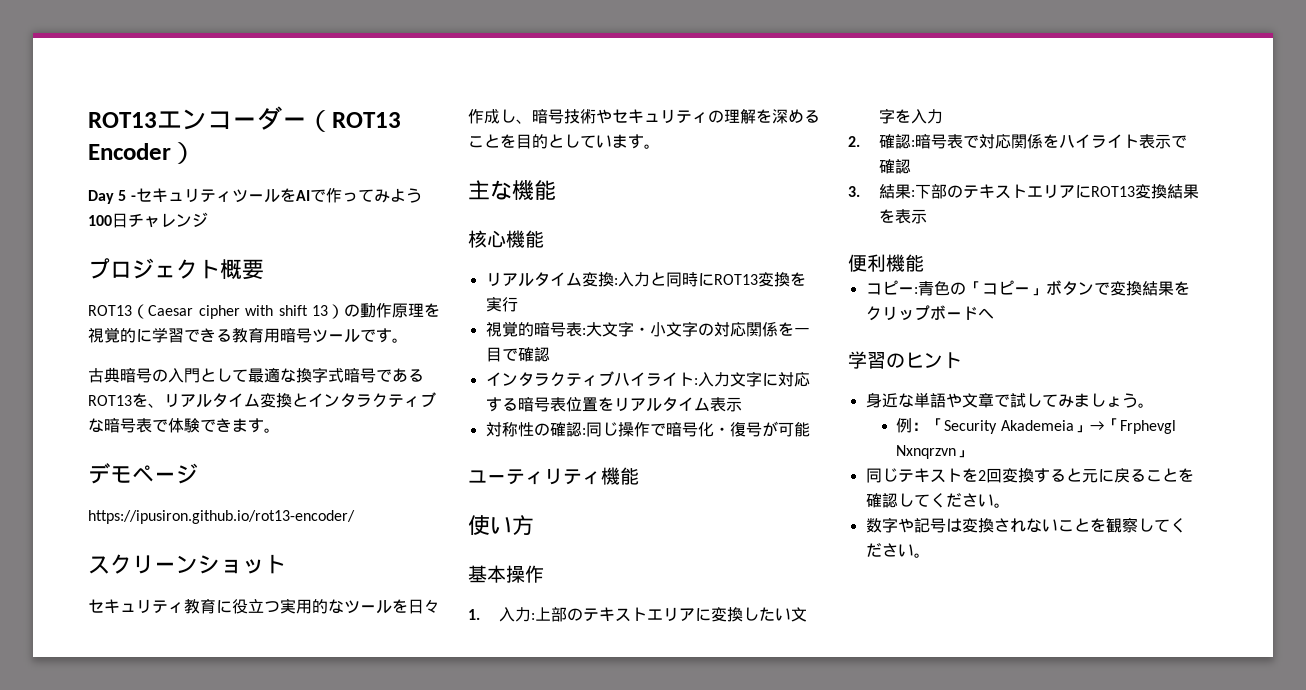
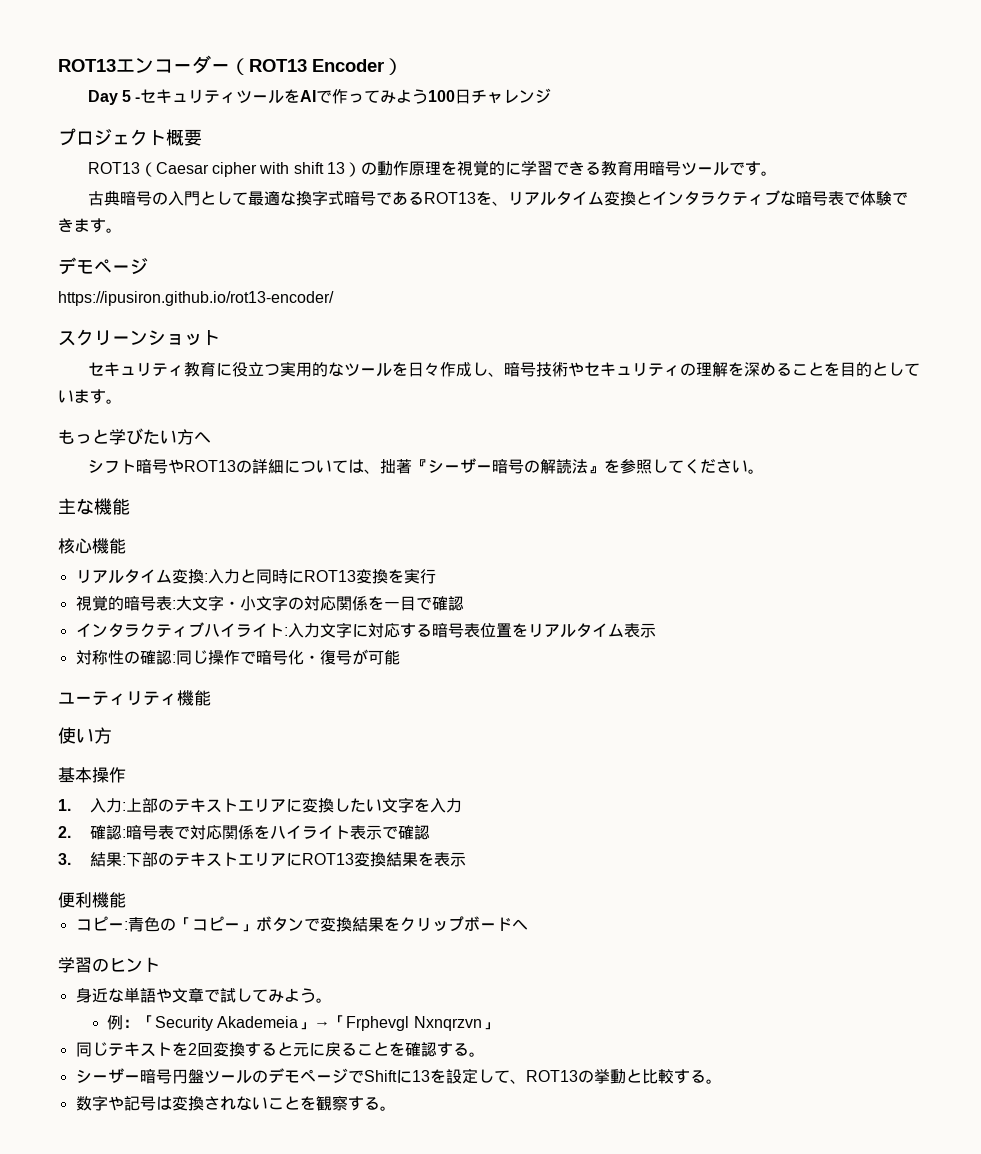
+ もっと学びたい方へ
+ シフト暗号やROT13の詳細については、拙著『シーザー暗号の解読法』を参照してください。
- 身近な単語や文章で試してみましょう。
+ 身近な単語や文章で試してみよう。
- 同じテキストを2回変換すると元に戻ることを確認してください。
+ 同じテキストを2回変換すると元に戻ることを確認する。
+ シーザー暗号円盤ツールのデモページでShiftに13を設定して、ROT13の挙動と比較する。
- 数字や記号は変換されないことを観察してください。
+ 数字や記号は変換されないことを観察する。

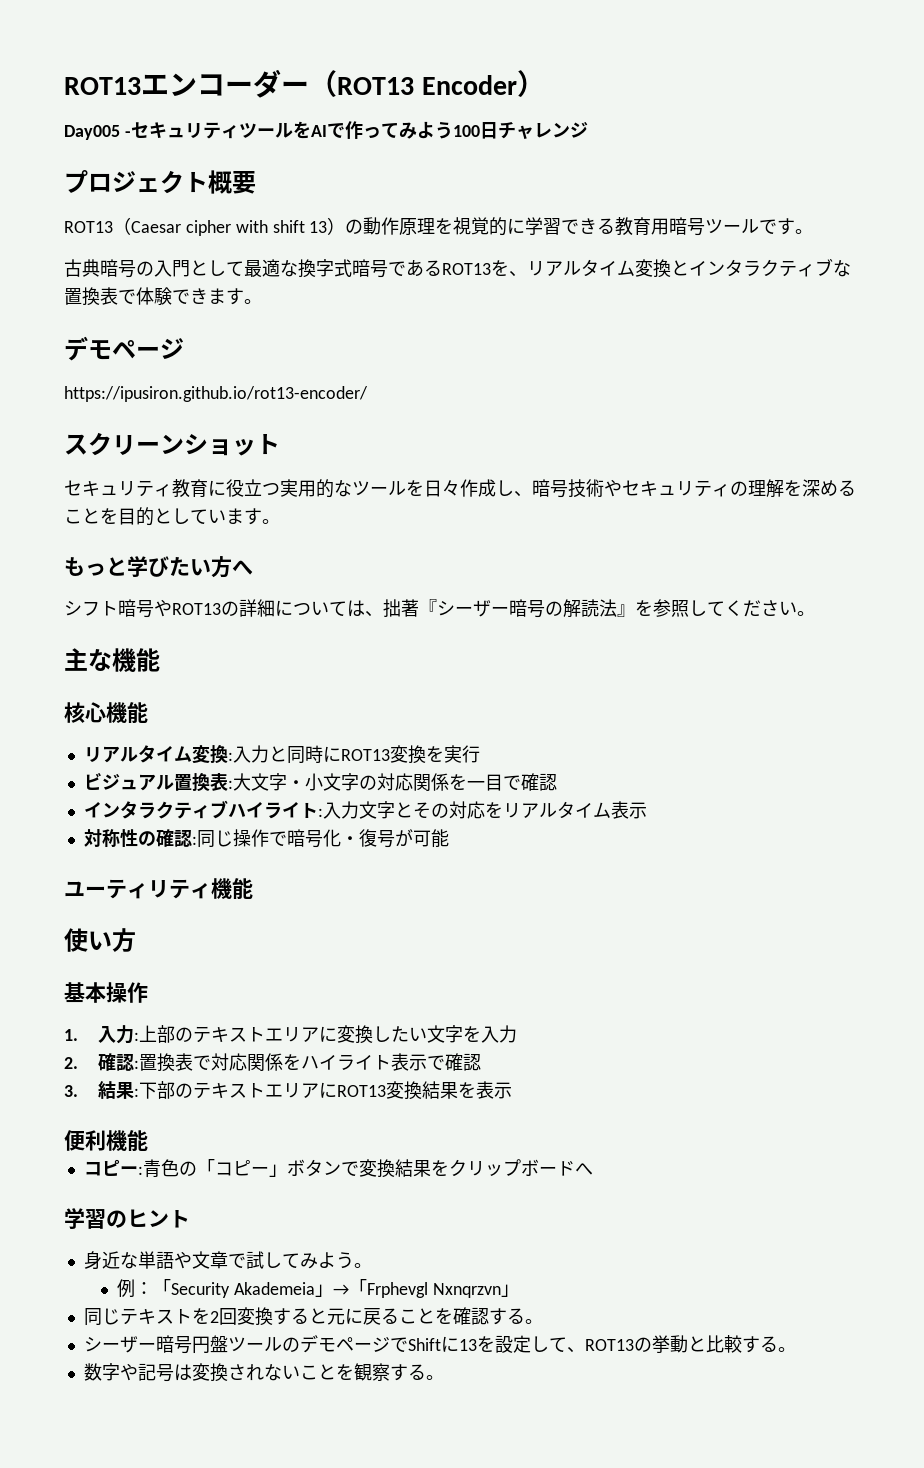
- Day 5 -セキュリティツールをAIで作ってみよう100日チャレンジ
+ Day005 -セキュリティツールをAIで作ってみよう100日チャレンジ
- 古典暗号の入門として最適な換字式暗号であるROT13を、リアルタイム変換とインタラクティブな暗号表で体験できます。
+ 古典暗号の入門として最適な換字式暗号であるROT13を、リアルタイム変換とインタラクティブな置換表で体験できます。
- 視覚的暗号表:大文字・小文字の対応関係を一目で確認
+ ビジュアル置換表:大文字・小文字の対応関係を一目で確認
- インタラクティブハイライト:入力文字に対応する暗号表位置をリアルタイム表示
+ インタラクティブハイライト:入力文字とその対応をリアルタイム表示
- 2.確認:暗号表で対応関係をハイライト表示で確認
+ 2.確認:置換表で対応関係をハイライト表示で確認

